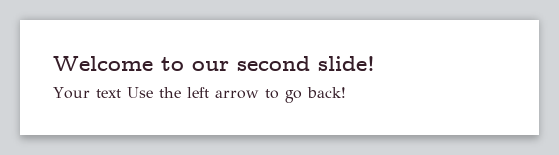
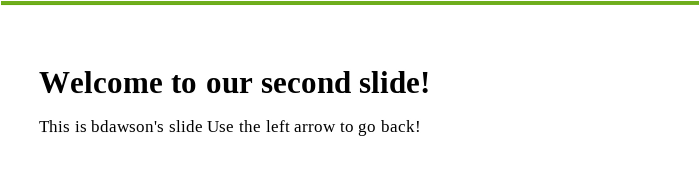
- Your text Use the left arrow to go back!
+ This is bdawson's slide Use the left arrow to go back!

